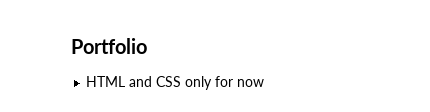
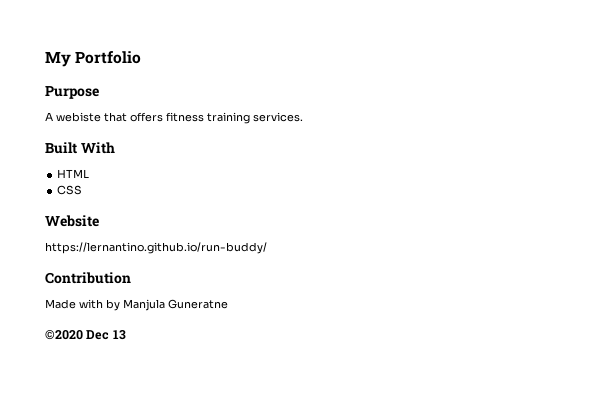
- Portfolio
+ My Portfolio
+ Purpose
+ A webiste that offers fitness training services.
+ Built With
- HTML and CSS only for now
+ HTML
+ CSS
+ Website
+ https://lernantino.github.io/run-buddy/
+ Contribution
+ Made with by Manjula Guneratne
+ ©2020 Dec 13

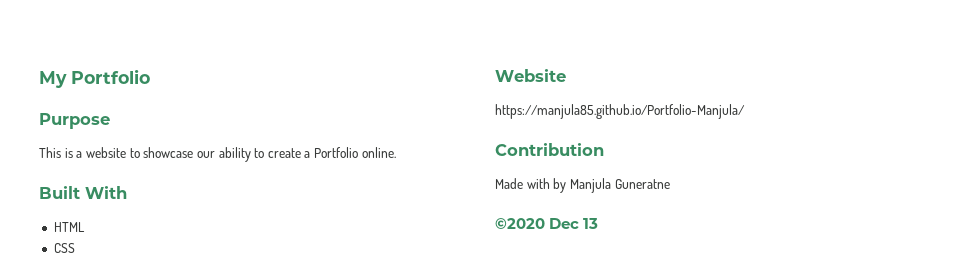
- A webiste that offers fitness training services.
+ This is a website to showcase our ability to create a Portfolio online.
- https://lernantino.github.io/run-buddy/
+ https://manjula85.github.io/Portfolio-Manjula/

